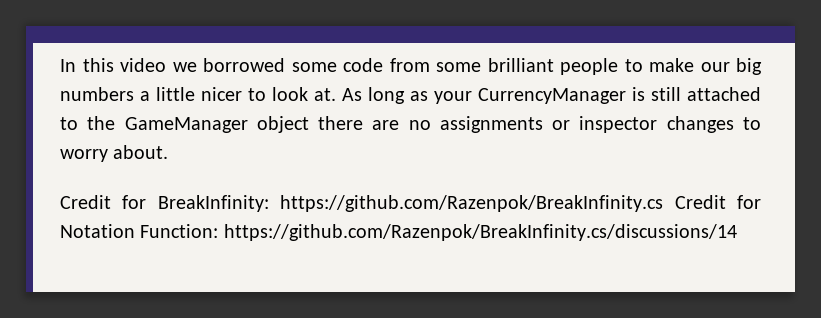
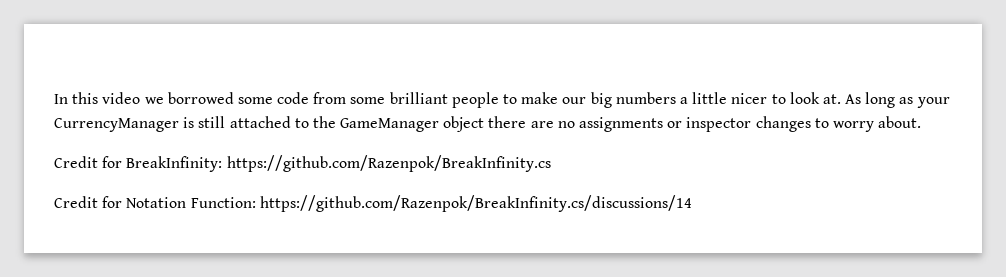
- Credit for BreakInfinity: https://github.com/Razenpok/BreakInfinity.cs Credit for Notation Function: https://github.com/Razenpok/BreakInfinity.cs/discussions/14
+ Credit for BreakInfinity: https://github.com/Razenpok/BreakInfinity.cs
+ Credit for Notation Function: https://github.com/Razenpok/BreakInfinity.cs/discussions/14

